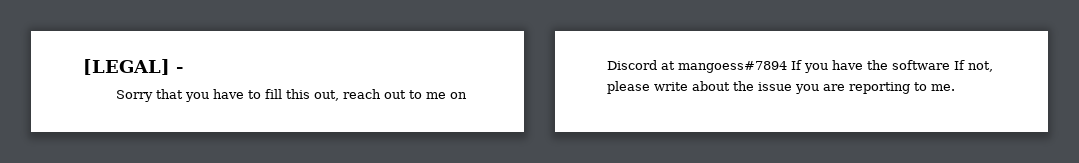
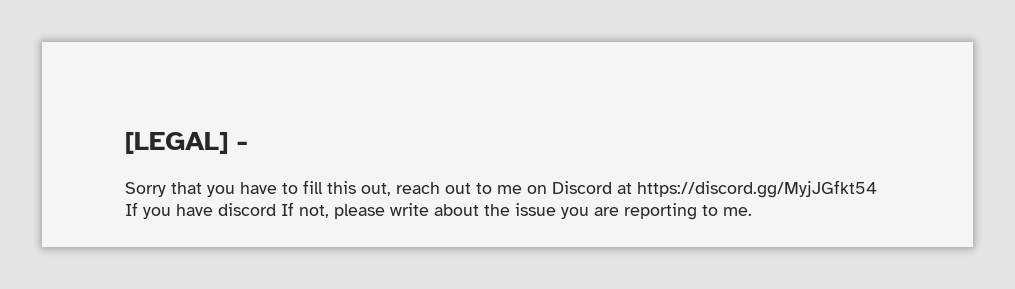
- Sorry that you have to fill this out, reach out to me on Discord at mangoess#7894 If you have the software If not, please write about the issue you are reporting to me.
+ Sorry that you have to fill this out, reach out to me on Discord at https://discord.gg/MyjJGfkt54 If you have discord If not, please write about the issue you are reporting to me.

